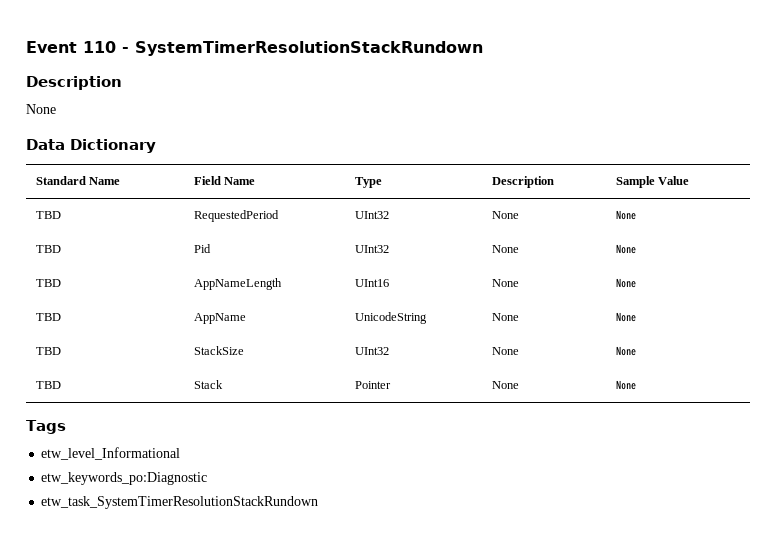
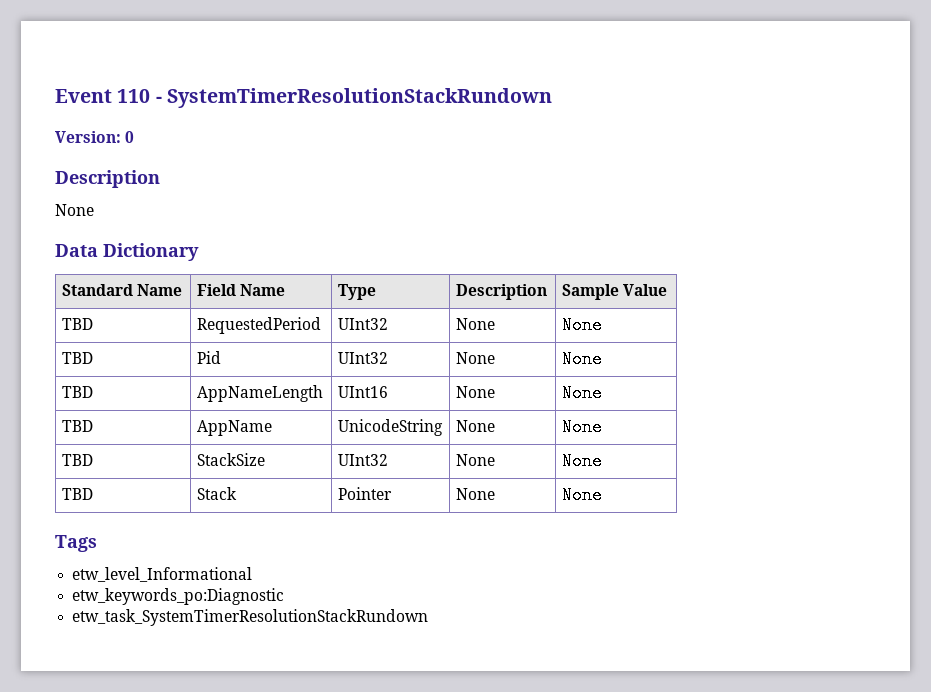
+ Version: 0

